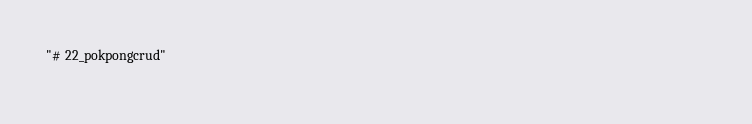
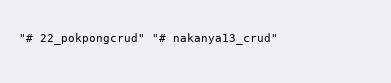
- "# 22_pokpongcrud"
+ "# 22_pokpongcrud" "# nakanya13_crud"

